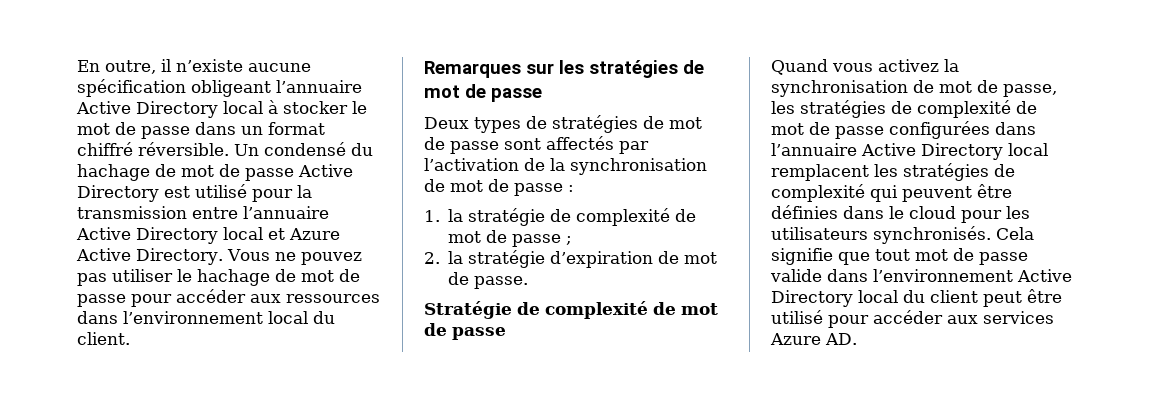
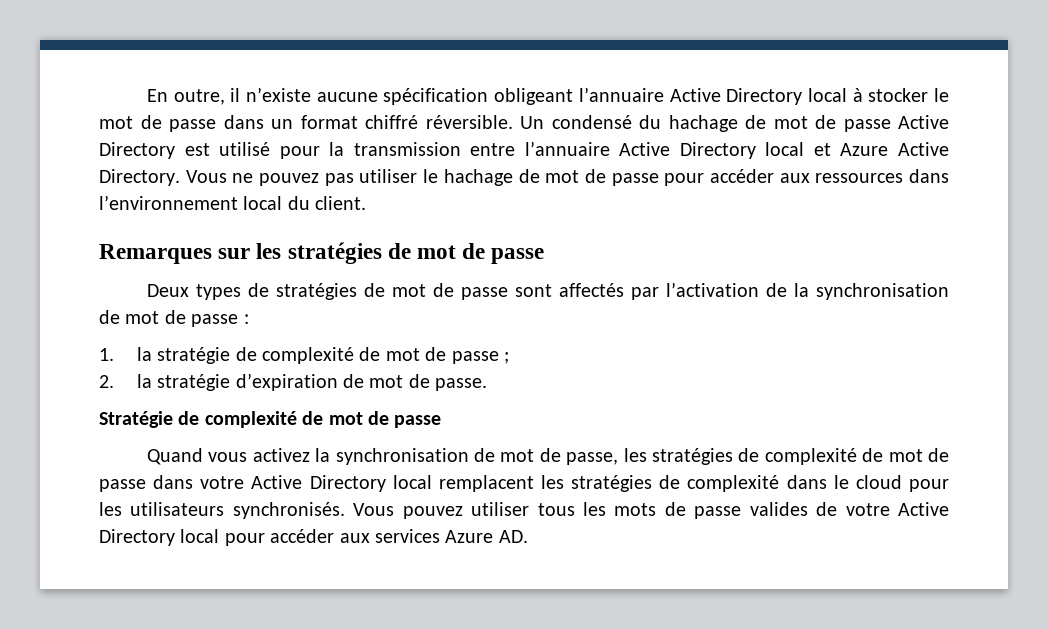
- Quand vous activez la synchronisation de mot de passe, les stratégies de complexité de mot de passe configurées dans l’annuaire Active Directory local remplacent les stratégies de complexité qui peuvent être définies dans le cloud pour les utilisateurs synchronisés.
+ Quand vous activez la synchronisation de mot de passe, les stratégies de complexité de mot de passe dans votre Active Directory local remplacent les stratégies de complexité dans le cloud pour les utilisateurs synchronisés.
- Cela signifie que tout mot de passe valide dans l’environnement Active Directory local du client peut être utilisé pour accéder aux services Azure AD.
+ Vous pouvez utiliser tous les mots de passe valides de votre Active Directory local pour accéder aux services Azure AD.

